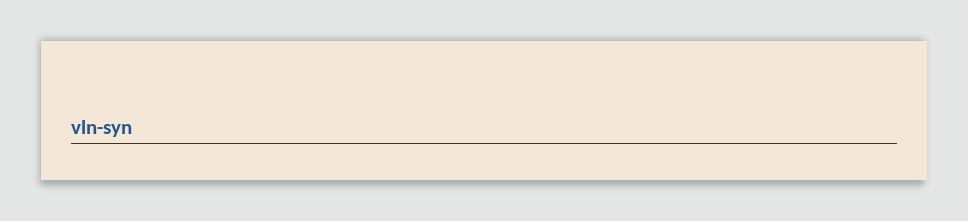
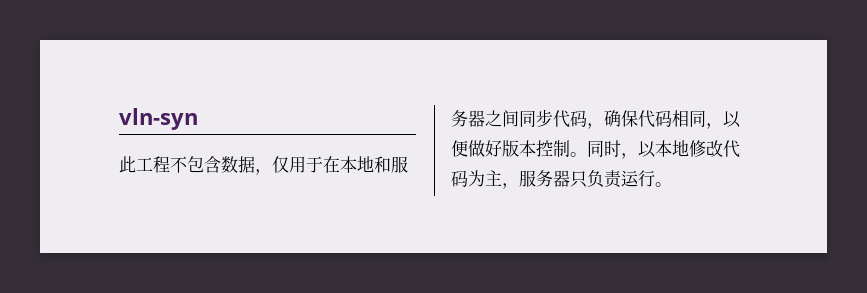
+ 此工程不包含数据，仅用于在本地和服务器之间同步代码，确保代码相同，以便做好版本控制。同时，以本地修改代码为主，服务器只负责运行。

